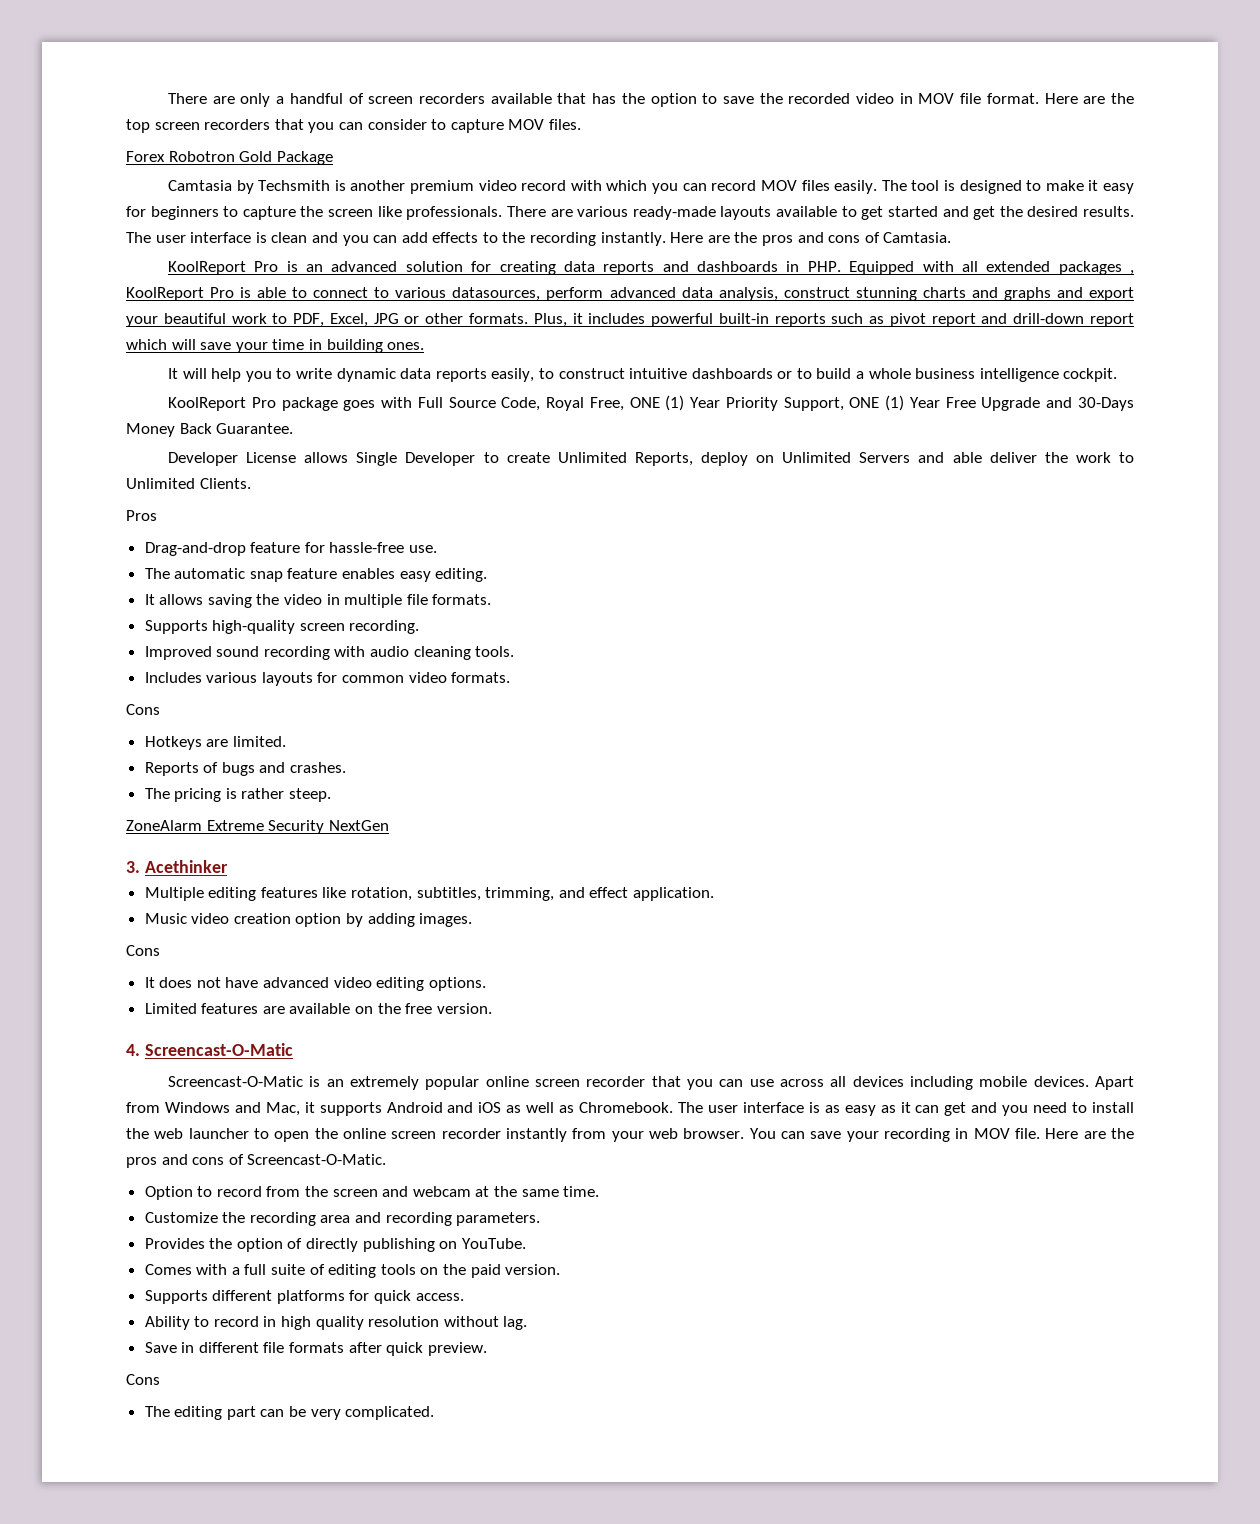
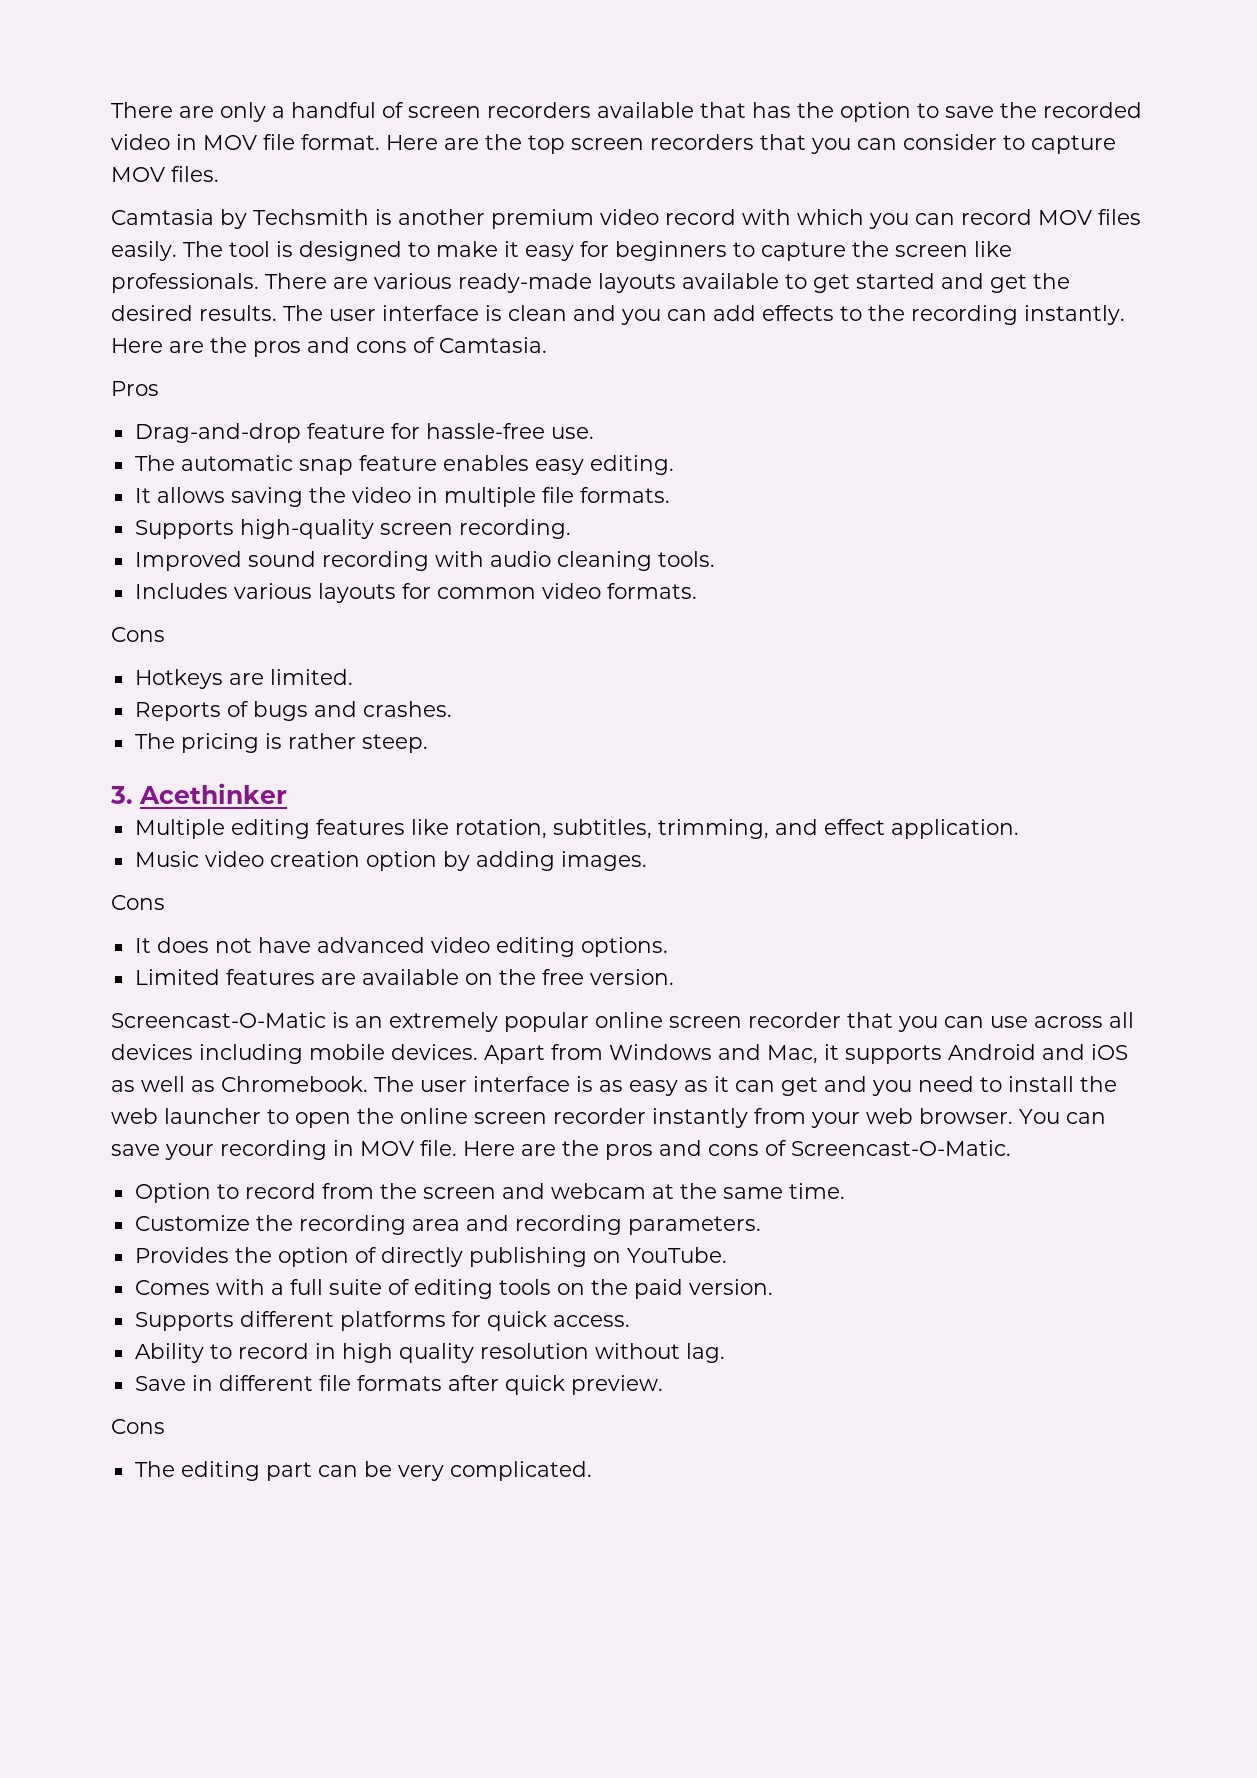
- Forex Robotron Gold Package
- KoolReport Pro is an advanced solution for creating data reports and dashboards in PHP. Equipped with all extended packages , KoolReport Pro is able to connect to various datasources, perform advanced data analysis, construct stunning charts and graphs and export your beautiful work to PDF, Excel, JPG or other formats. Plus, it includes powerful built-in reports such as pivot report and drill-down report which will save your time in building ones.
- It will help you to write dynamic data reports easily, to construct intuitive dashboards or to build a whole business intelligence cockpit.
- KoolReport Pro package goes with Full Source Code, Royal Free, ONE (1) Year Priority Support, ONE (1) Year Free Upgrade and 30-Days Money Back Guarantee.
- Developer License allows Single Developer to create Unlimited Reports, deploy on Unlimited Servers and able deliver the work to Unlimited Clients.
- ZoneAlarm Extreme Security NextGen
- 4. Screencast-O-Matic

